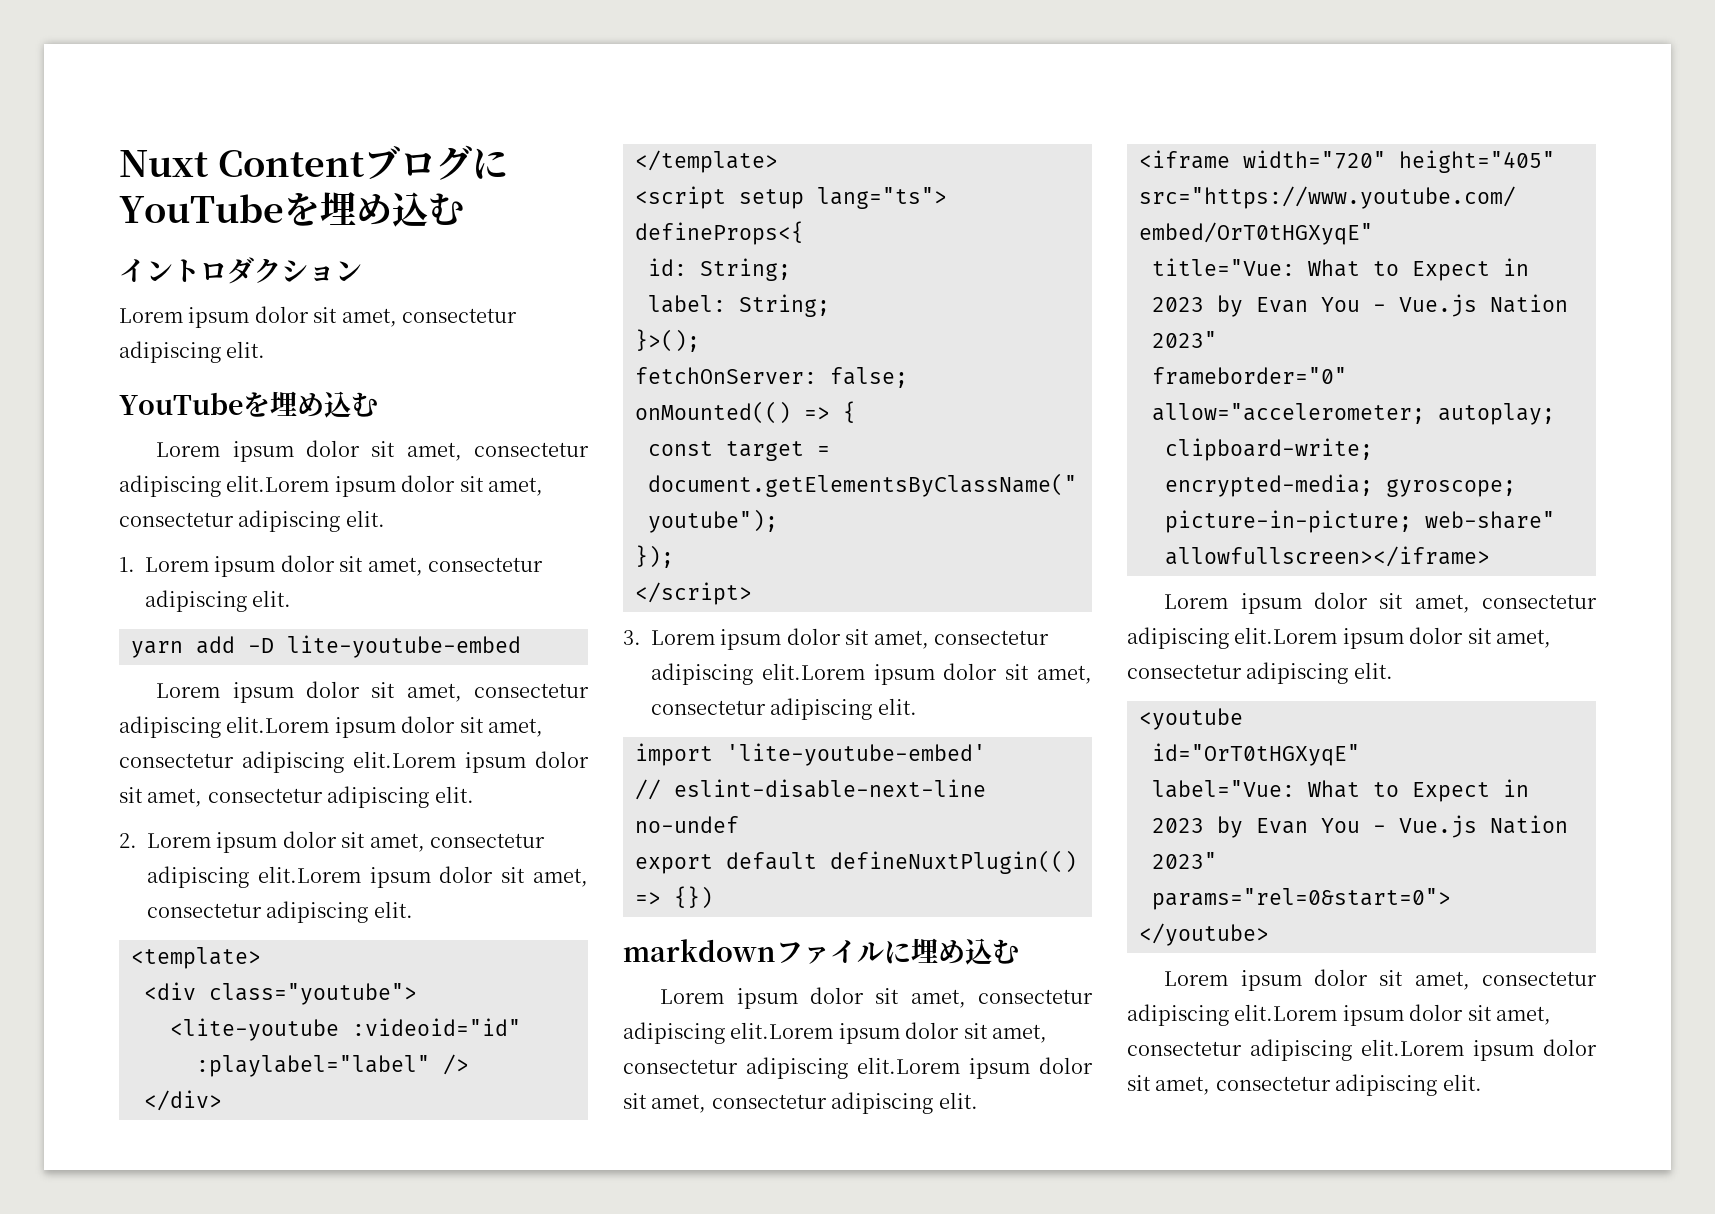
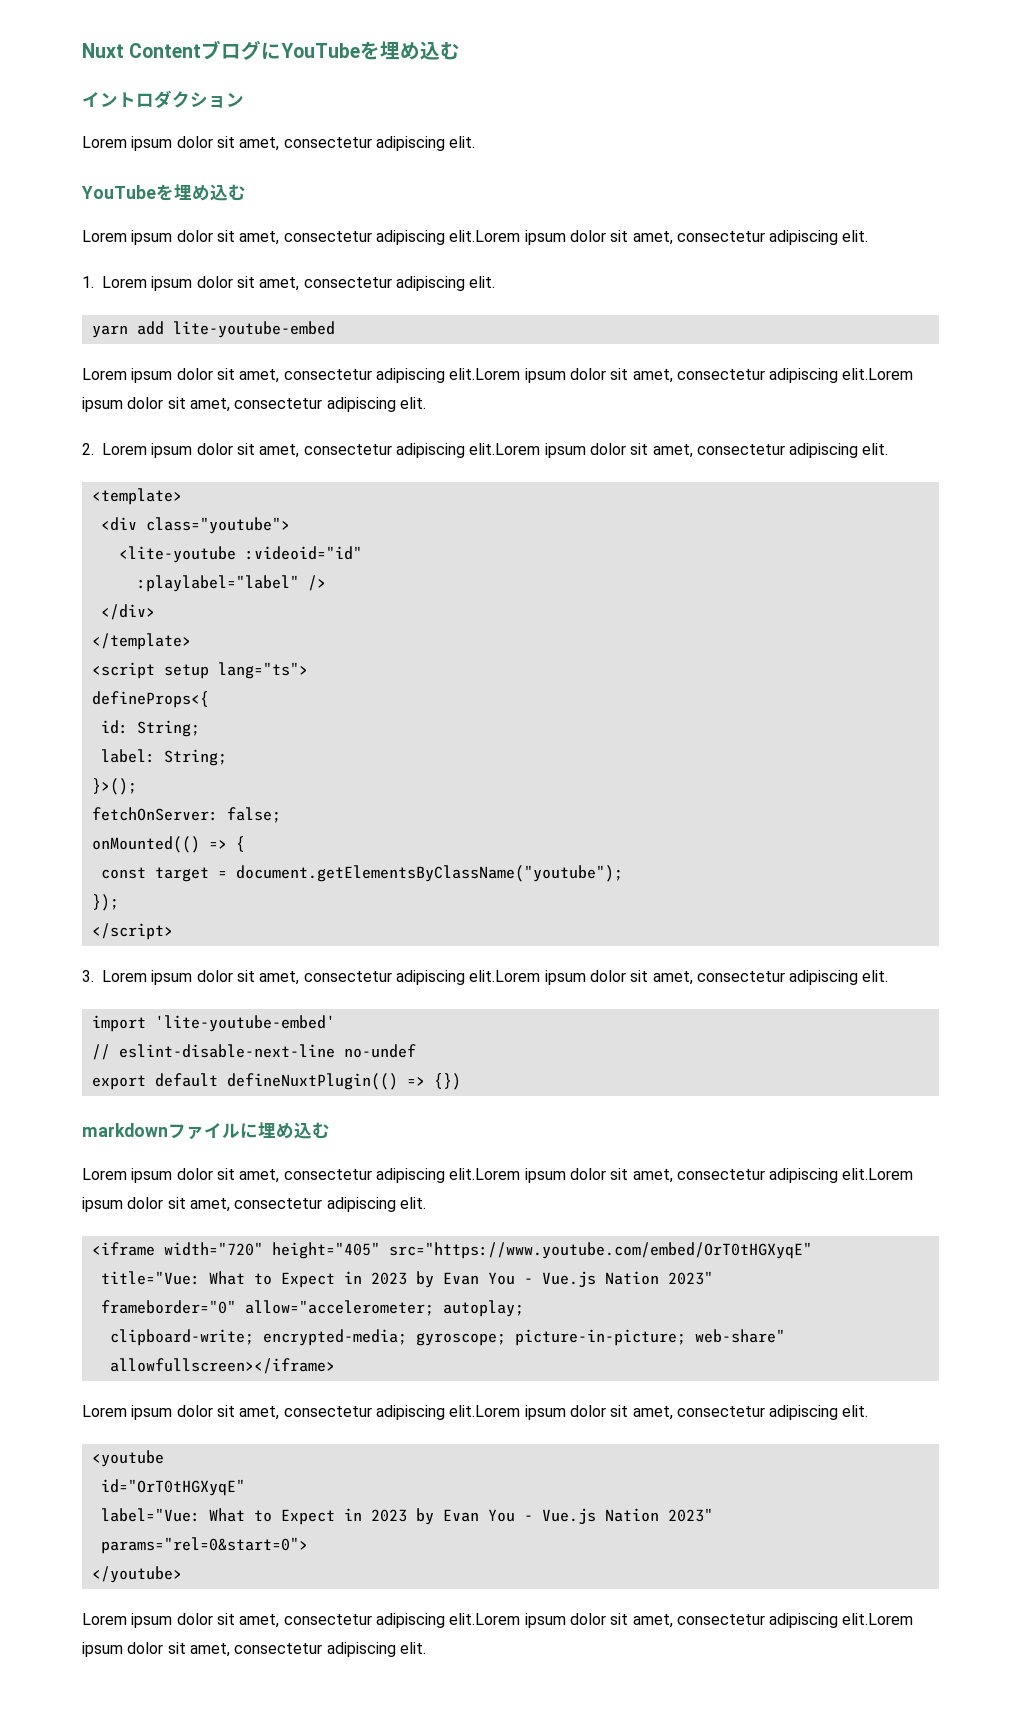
- yarn add -D lite-youtube-embed
+ yarn add lite-youtube-embed

